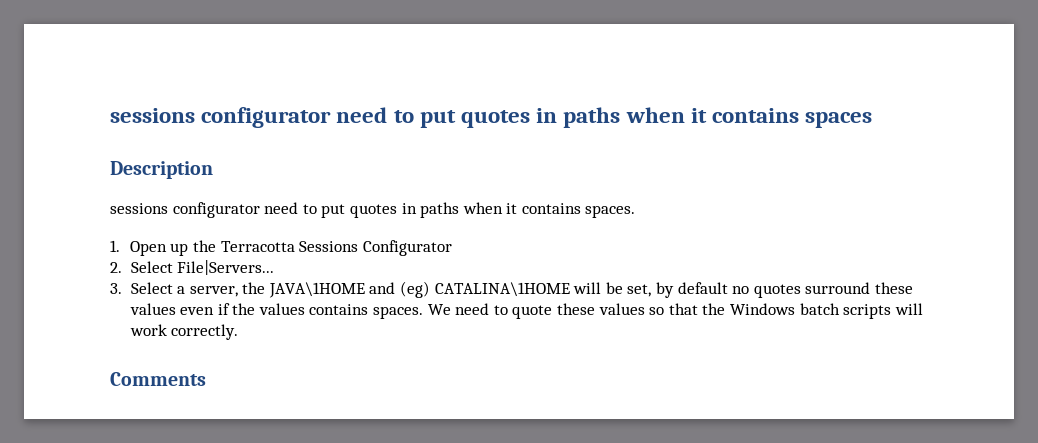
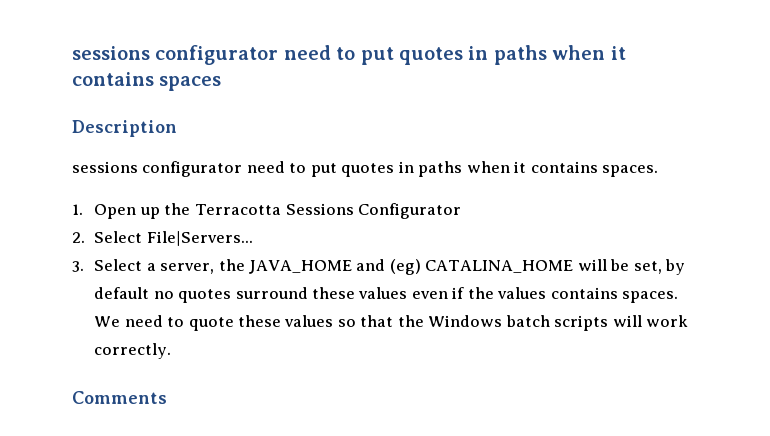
- 3. Select a server, the JAVA\1HOME and (eg) CATALINA\1HOME will be set, by default no quotes surround these values even if the values contains spaces.
+ 3. Select a server, the JAVA_HOME and (eg) CATALINA_HOME will be set, by default no quotes surround these values even if the values contains spaces.

